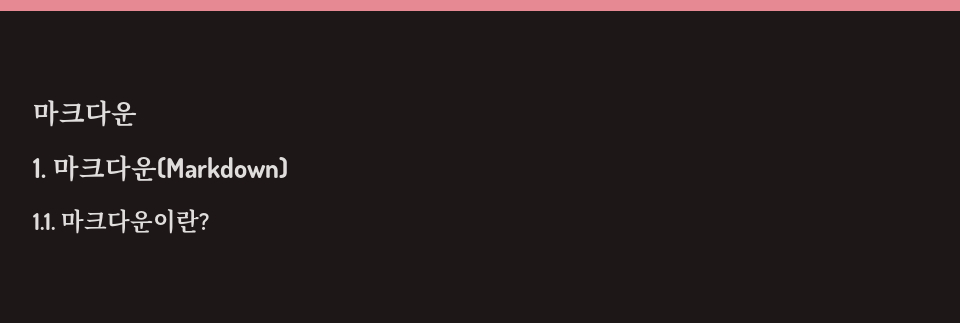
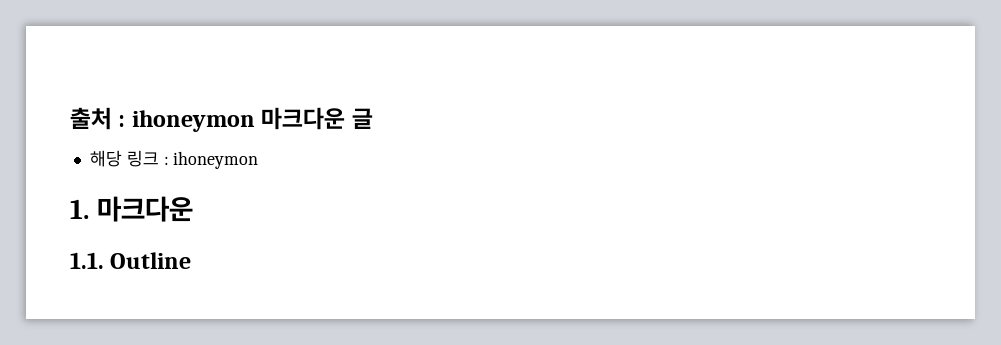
- 마크다운
- 1. 마크다운(Markdown)
+ 출처 : ihoneymon 마크다운 글
+ 해당 링크 : ihoneymon
+ 1. 마크다운
- 1.1. 마크다운이란?
+ 1.1. Outline

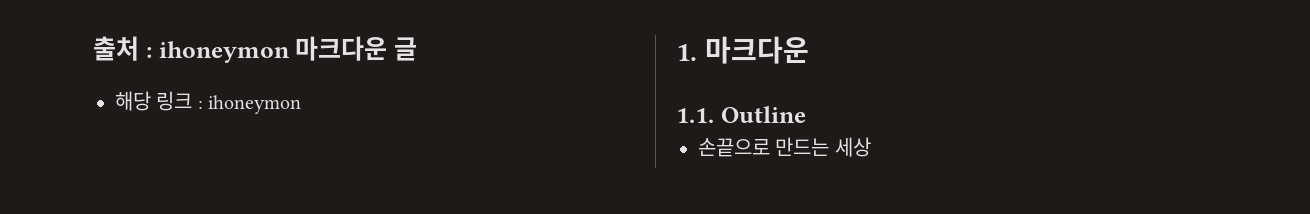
+ 손끝으로 만드는 세상

